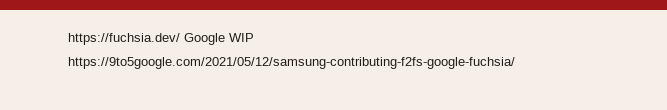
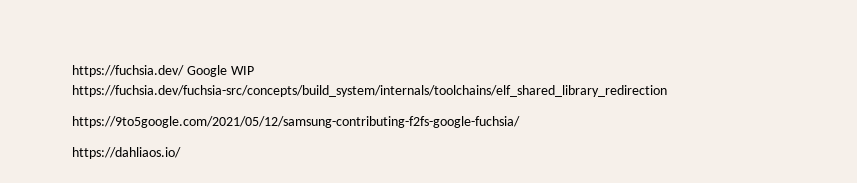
- https://fuchsia.dev/ Google WIP
+ https://fuchsia.dev/ Google WIP https://fuchsia.dev/fuchsia-src/concepts/build_system/internals/toolchains/elf_shared_library_redirection
+ https://dahliaos.io/

